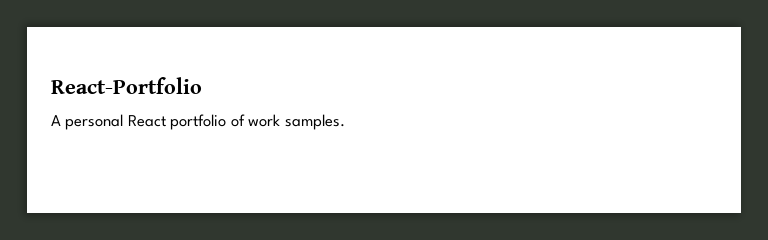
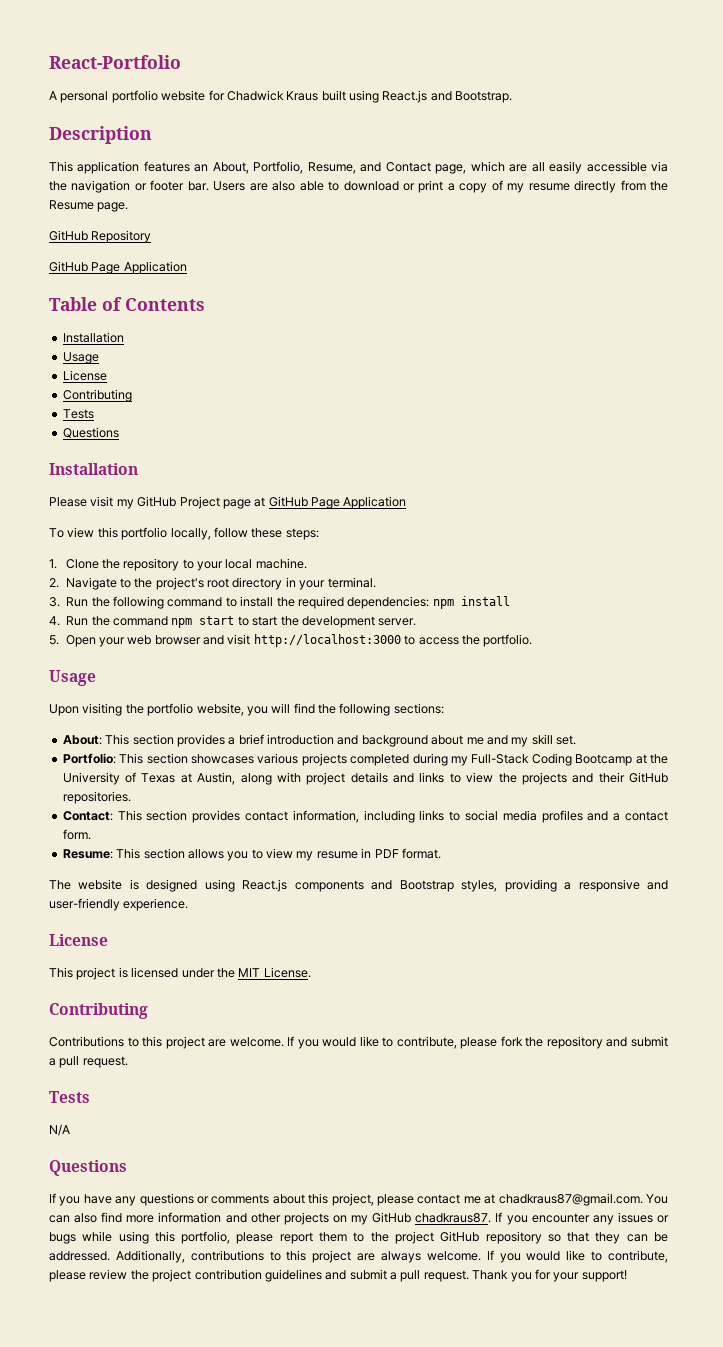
- A personal React portfolio of work samples.
+ A personal portfolio website for Chadwick Kraus built using React.js and Bootstrap.
+ Description
+ This application features an About, Portfolio, Resume, and Contact page, which are all easily accessible via the navigation or footer bar. Users are also able to download or print a copy of my resume directly from the Resume page.
+ GitHub Repository
+ GitHub Page Application
+ Table of Contents
+ Installation
+ Usage
+ License
+ Contributing
+ Tests
+ Questions
+ Installation
+ Please visit my GitHub Project page at GitHub Page Application
+ To view this portfolio locally, follow these steps:
+ 1. Clone the repository to your local machine.
+ 2. Navigate to the project's root directory in your terminal.
+ 3. Run the following command to install the required dependencies: npm install
+ 4. Run the command npm start to start the development server.
+ 5. Open your web browser and visit http://localhost:3000 to access the portfolio.
+ Usage
+ Upon visiting the portfolio website, you will find the following sections:
+ About: This section provides a brief introduction and background about me and my skill set.
+ Portfolio: This section showcases various projects completed during my Full-Stack Coding Bootcamp at the University of Texas at Austin, along with project details and links to view the projects and their GitHub repositories.
+ Contact: This section provides contact information, including links to social media profiles and a contact form.
+ Resume: This section allows you to view my resume in PDF format.
+ The website is designed using React.js components and Bootstrap styles, providing a responsive and user-friendly experience.
+ License
+ This project is licensed under the MIT License.
+ Contributing
+ Contributions to this project are welcome. If you would like to contribute, please fork the repository and submit a pull request.
+ Tests
+ N/A
+ Questions
+ If you have any questions or comments about this project, please contact me at chadkraus87@gmail.com. You can also find more information and other projects on my GitHub chadkraus87. If you encounter any issues or bugs while using this portfolio, please report them to the project GitHub repository so that they can be addressed. Additionally, contributions to this project are always welcome. If you would like to contribute, please review the project contribution guidelines and submit a pull request. Thank you for your support!

